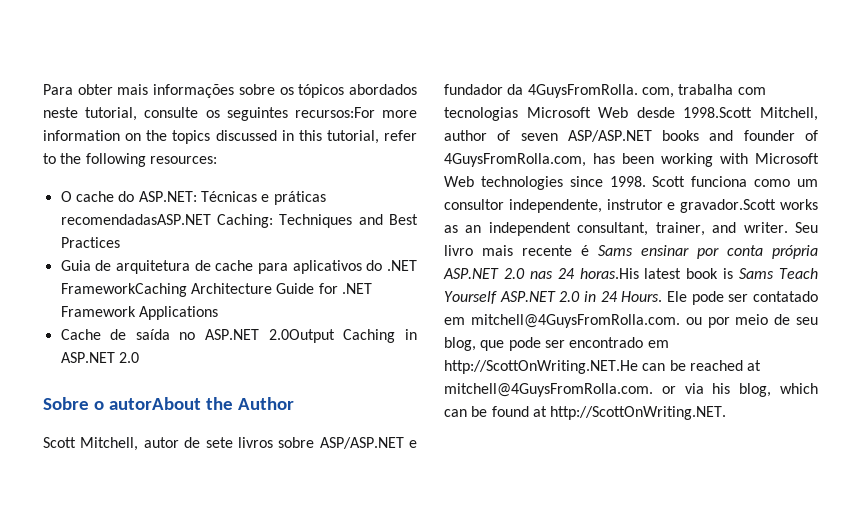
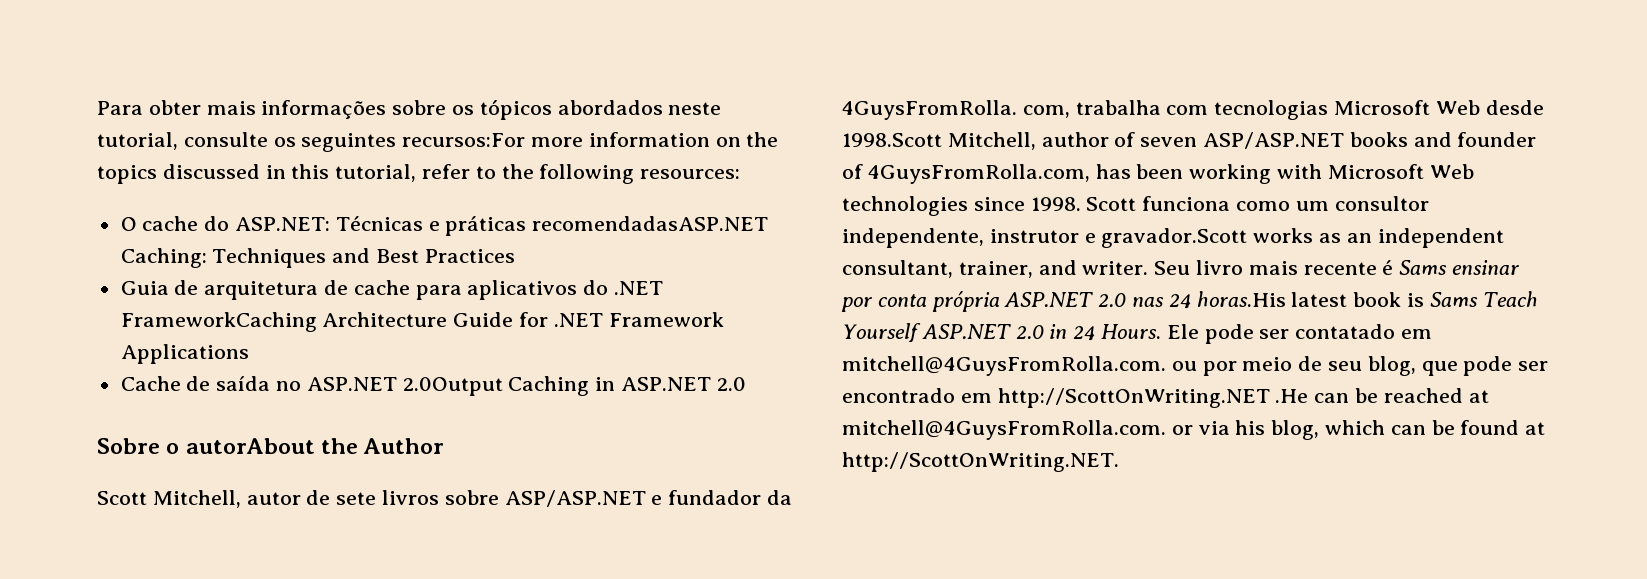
- Ele pode ser contatado em mitchell@4GuysFromRolla.com. ou por meio de seu blog, que pode ser encontrado em http://ScottOnWriting.NET.He can be reached at mitchell@4GuysFromRolla.com. or via his blog, which can be found at http://ScottOnWriting.NET.
+ Ele pode ser contatado em mitchell@4GuysFromRolla.com. ou por meio de seu blog, que pode ser encontrado em http://ScottOnWriting.NET .He can be reached at mitchell@4GuysFromRolla.com. or via his blog, which can be found at http://ScottOnWriting.NET.

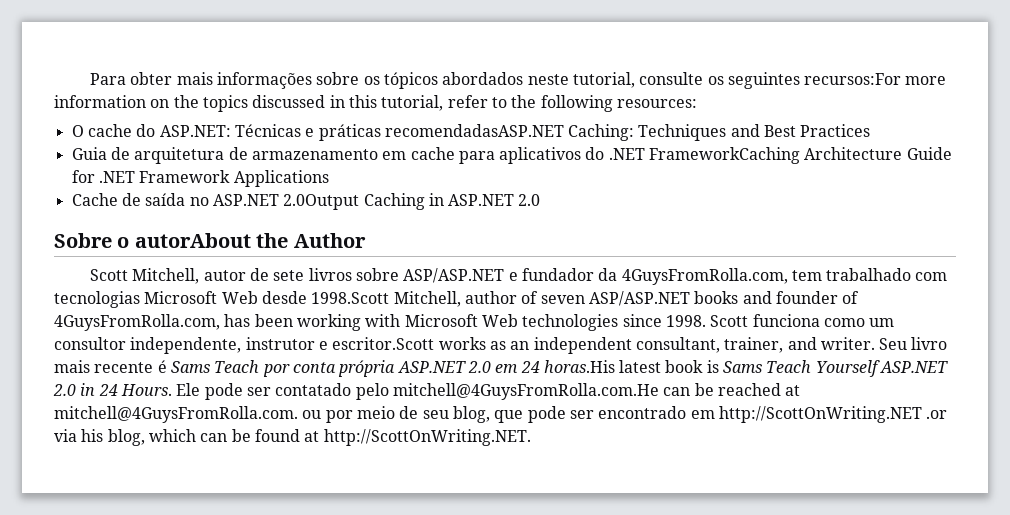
- Guia de arquitetura de cache para aplicativos do .NET FrameworkCaching Architecture Guide for .NET Framework Applications
+ Guia de arquitetura de armazenamento em cache para aplicativos do .NET FrameworkCaching Architecture Guide for .NET Framework Applications
- Scott Mitchell, autor de sete livros sobre ASP/ASP.NET e fundador da 4GuysFromRolla. com, trabalha com tecnologias Microsoft Web desde 1998.Scott Mitchell, author of seven ASP/ASP.NET books and founder of 4GuysFromRolla.com, has been working with Microsoft Web technologies since 1998.
+ Scott Mitchell, autor de sete livros sobre ASP/ASP.NET e fundador da 4GuysFromRolla.com, tem trabalhado com tecnologias Microsoft Web desde 1998.Scott Mitchell, author of seven ASP/ASP.NET books and founder of 4GuysFromRolla.com, has been working with Microsoft Web technologies since 1998.
- Scott funciona como um consultor independente, instrutor e gravador.Scott works as an independent consultant, trainer, and writer.
+ Scott funciona como um consultor independente, instrutor e escritor.Scott works as an independent consultant, trainer, and writer.
- Seu livro mais recente é Sams ensinar por conta própria ASP.NET 2.0 nas 24 horas.His latest book is Sams Teach Yourself ASP.NET 2.0 in 24 Hours.
+ Seu livro mais recente é Sams Teach por conta própria ASP.NET 2.0 em 24 horas.His latest book is Sams Teach Yourself ASP.NET 2.0 in 24 Hours.
- Ele pode ser contatado em mitchell@4GuysFromRolla.com. ou por meio de seu blog, que pode ser encontrado em http://ScottOnWriting.NET .He can be reached at mitchell@4GuysFromRolla.com. or via his blog, which can be found at http://ScottOnWriting.NET.
+ Ele pode ser contatado pelo mitchell@4GuysFromRolla.com.He can be reached at mitchell@4GuysFromRolla.com. ou por meio de seu blog, que pode ser encontrado em http://ScottOnWriting.NET .or via his blog, which can be found at http://ScottOnWriting.NET.

